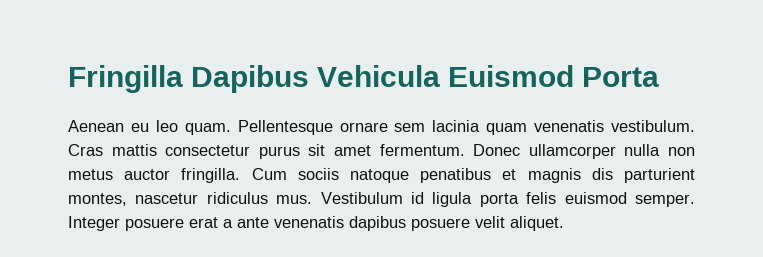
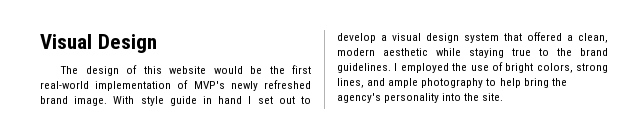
- Fringilla Dapibus Vehicula Euismod Porta
- Aenean eu leo quam. Pellentesque ornare sem lacinia quam venenatis vestibulum. Cras mattis consectetur purus sit amet fermentum. Donec ullamcorper nulla non metus auctor fringilla. Cum sociis natoque penatibus et magnis dis parturient montes, nascetur ridiculus mus. Vestibulum id ligula porta felis euismod semper. Integer posuere erat a ante venenatis dapibus posuere velit aliquet.
+ Visual Design
+ The design of this website would be the first real-world implementation of MVP's newly refreshed brand image. With style guide in hand I set out to develop a visual design system that offered a clean, modern aesthetic while staying true to the brand guidelines. I employed the use of bright colors, strong lines, and ample photography to help bring the agency's personality into the site.

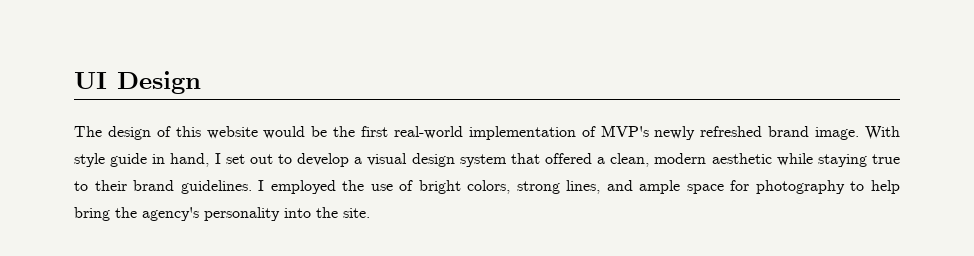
- Visual Design
+ UI Design
- With style guide in hand I set out to develop a visual design system that offered a clean, modern aesthetic while staying true to the brand guidelines.
+ With style guide in hand, I set out to develop a visual design system that offered a clean, modern aesthetic while staying true to their brand guidelines.
- I employed the use of bright colors, strong lines, and ample photography to help bring the agency's personality into the site.
+ I employed the use of bright colors, strong lines, and ample space for photography to help bring the agency's personality into the site.

